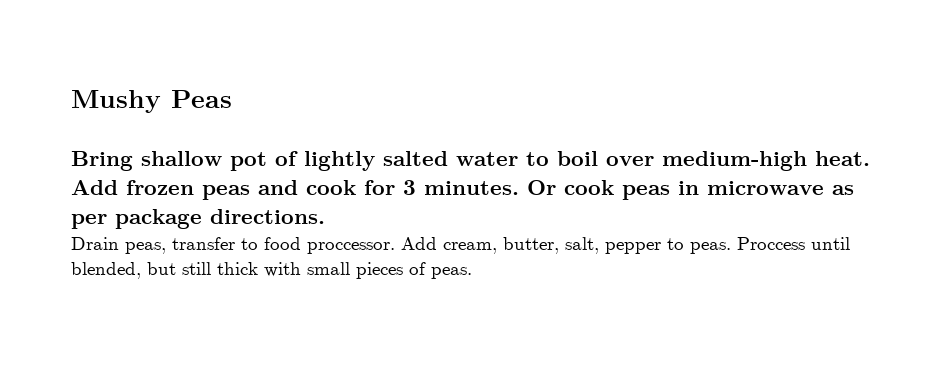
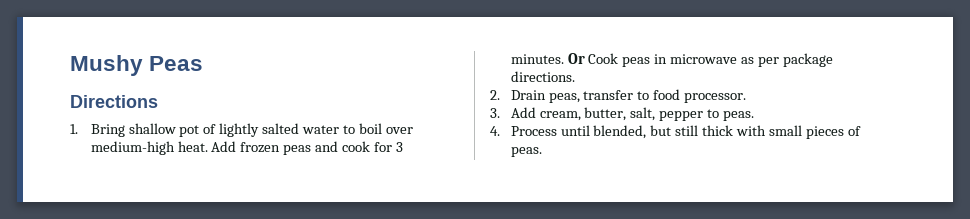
- Bring shallow pot of lightly salted water to boil over medium-high heat.
+ Directions
+ 1. Bring shallow pot of lightly salted water to boil over medium-high heat.
- Or cook peas in microwave as per package directions.
+ Or Cook peas in microwave as per package directions.
- Drain peas, transfer to food proccessor. Add cream, butter, salt, pepper to peas. Proccess until blended, but still thick with small pieces of peas.
+ 2. Drain peas, transfer to food processor.
+ 3. Add cream, butter, salt, pepper to peas.
+ 4. Process until blended, but still thick with small pieces of peas.

